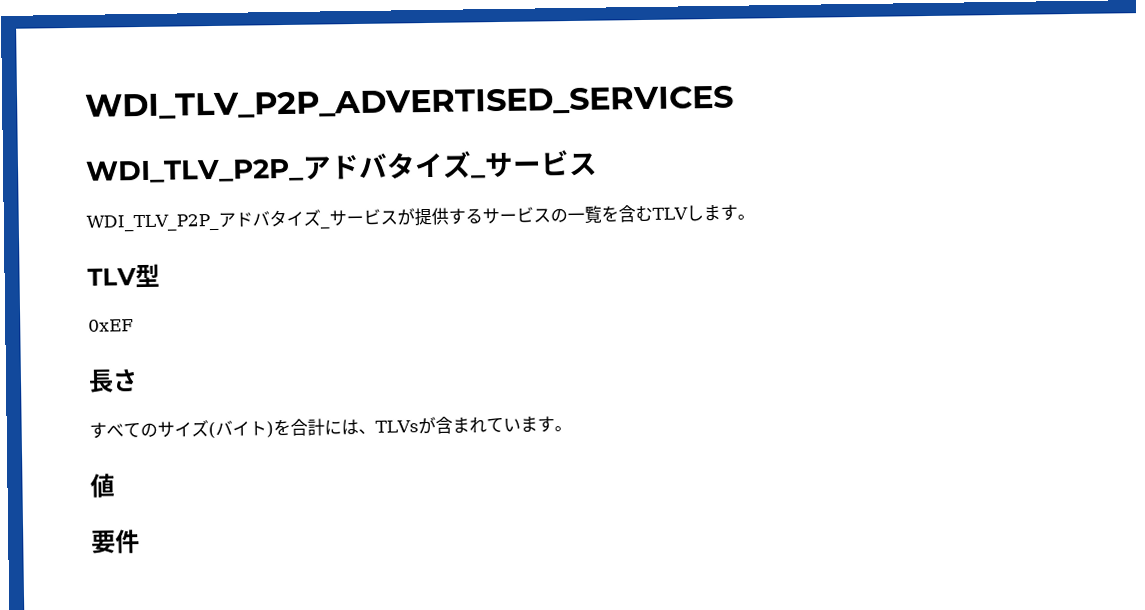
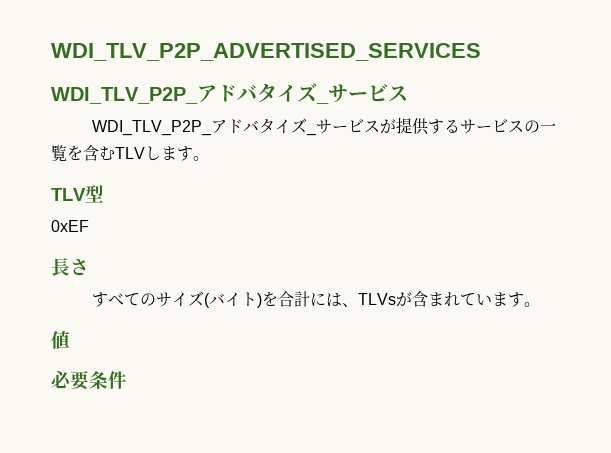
- 要件
+ 必要条件

